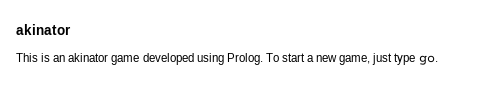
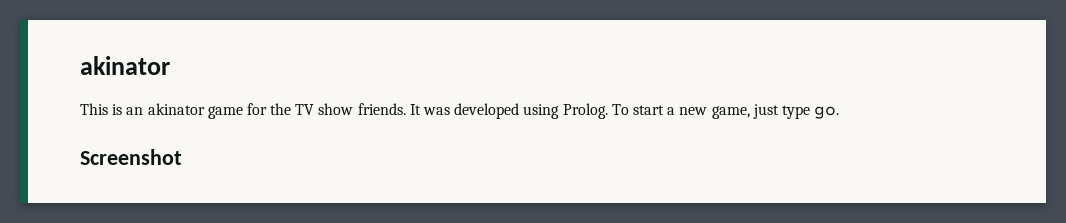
- This is an akinator game developed using Prolog.
+ This is an akinator game for the TV show friends. It was developed using Prolog.
+ Screenshot

